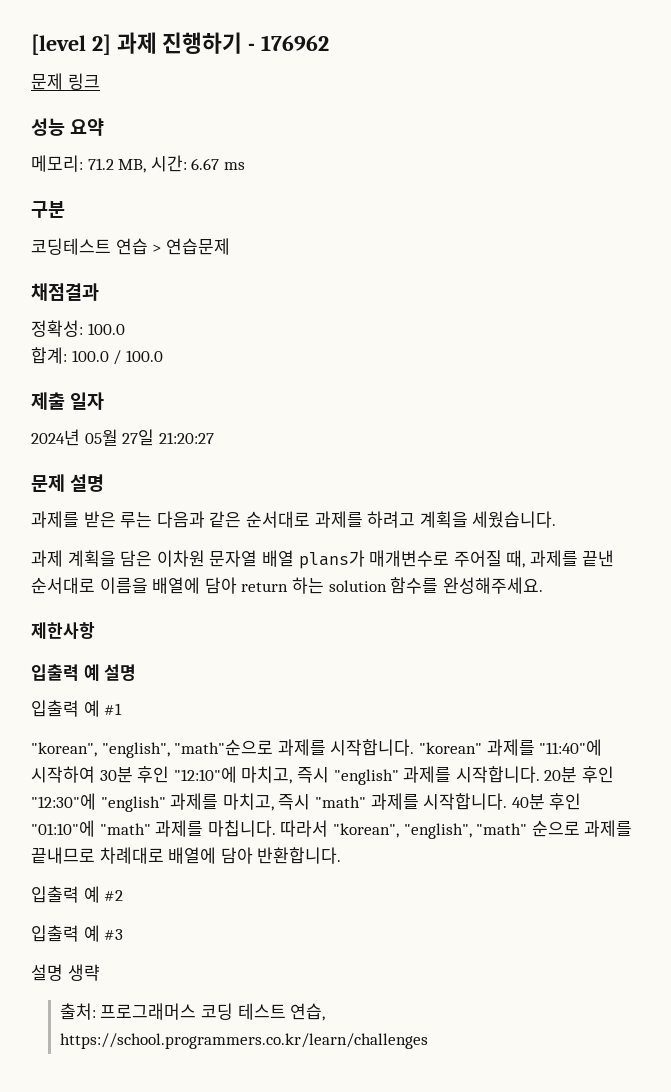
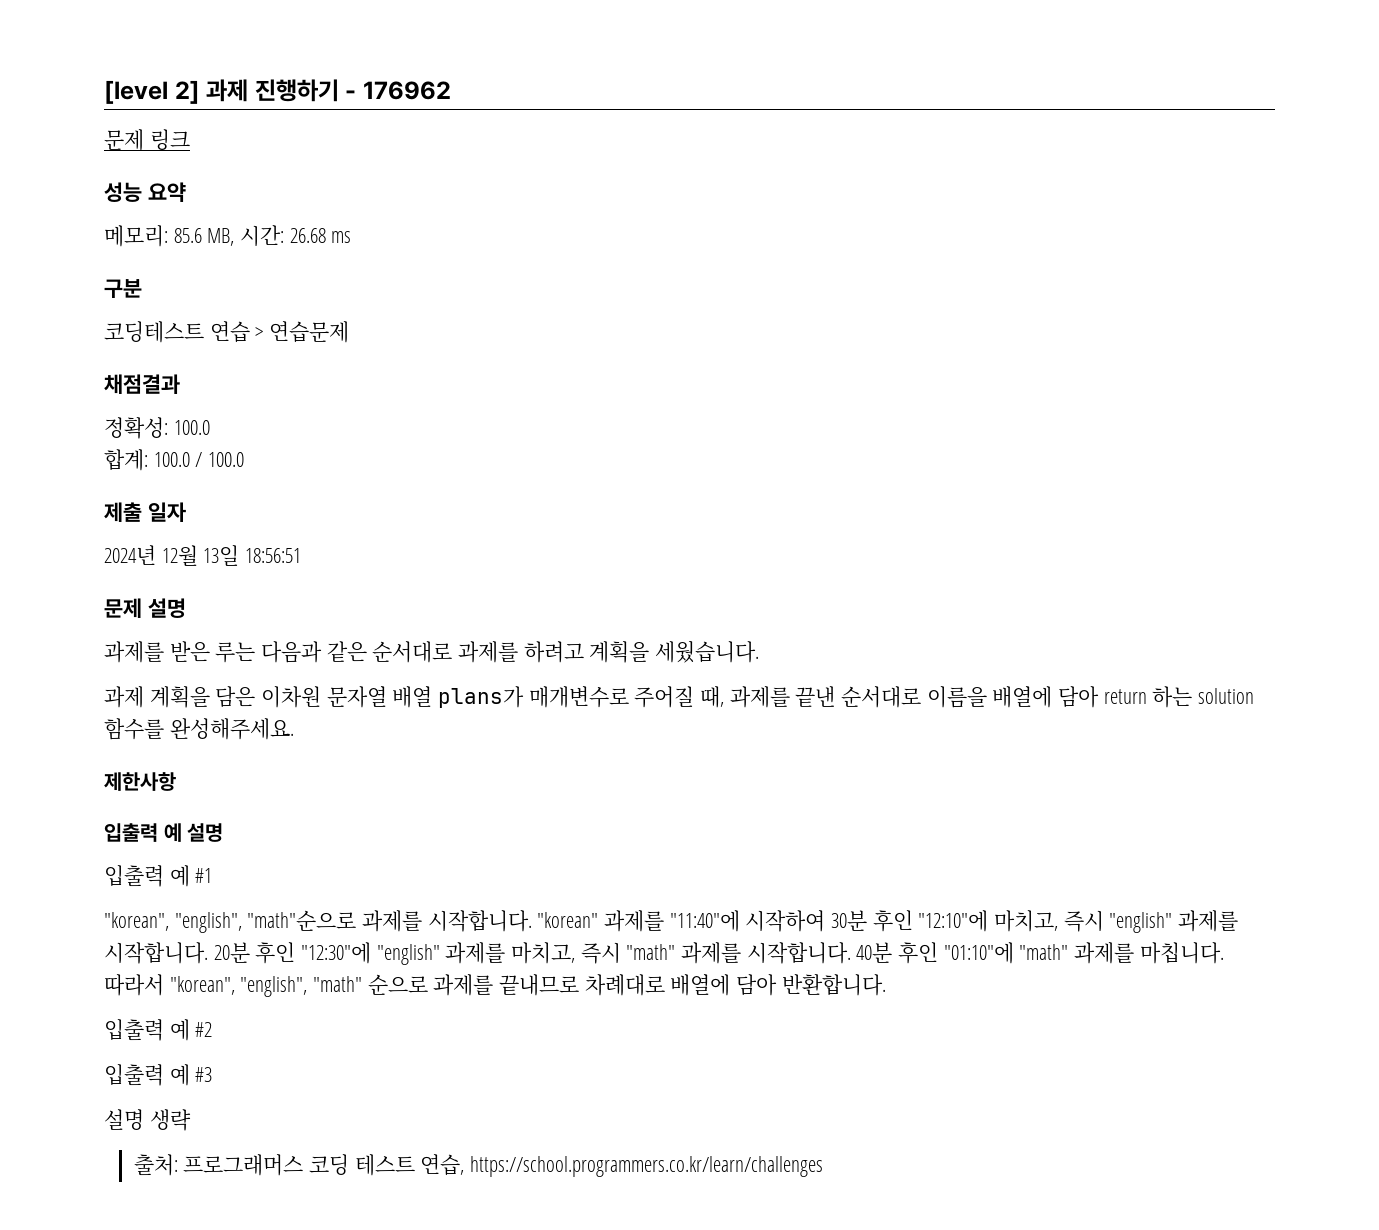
- 메모리: 71.2 MB, 시간: 6.67 ms
+ 메모리: 85.6 MB, 시간: 26.68 ms
- 2024년 05월 27일 21:20:27
+ 2024년 12월 13일 18:56:51

